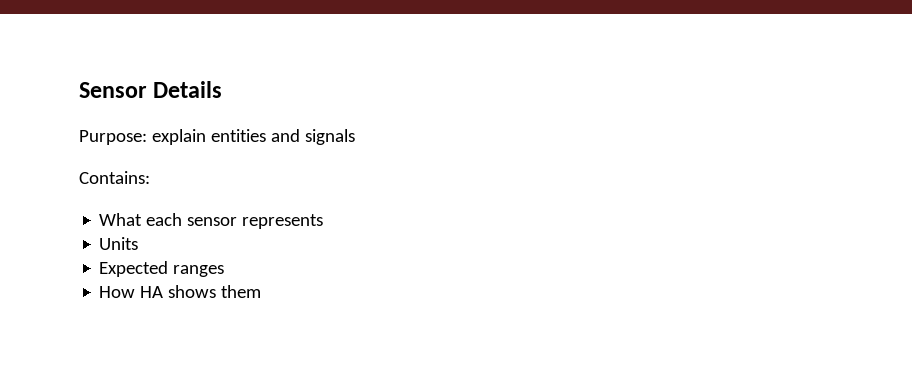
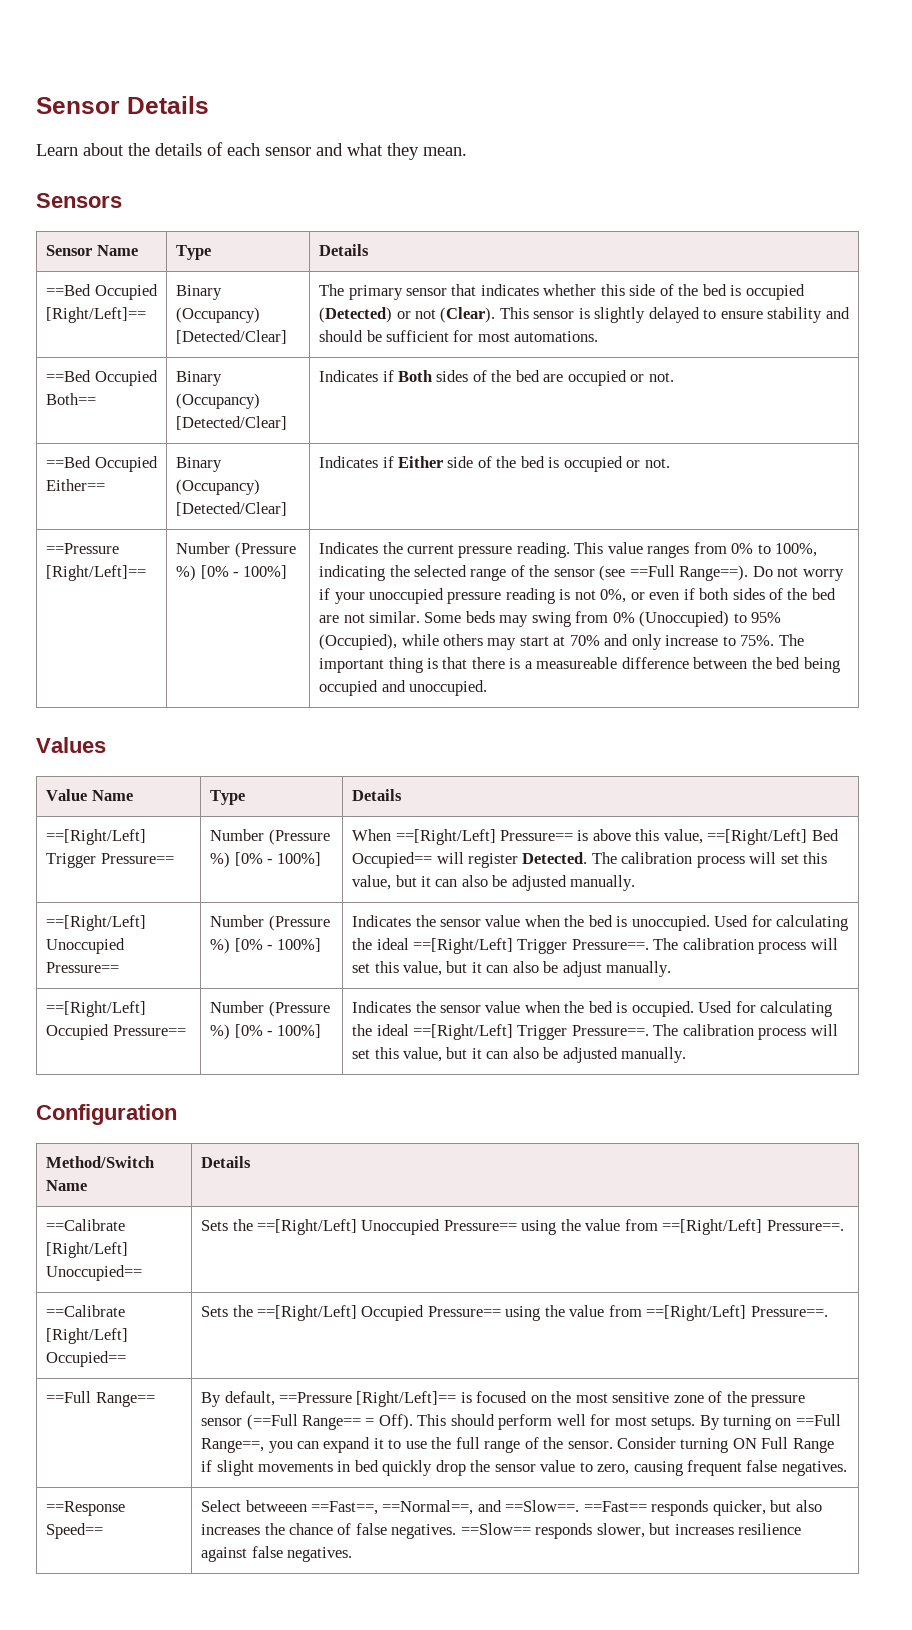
- Purpose: explain entities and signals
- Contains:
- What each sensor represents
- Units
- Expected ranges
- How HA shows them
+ Learn about the details of each sensor and what they mean.
+ Sensors
+ Sensor Name | Type | Details
+ ==Bed Occupied [Right/Left]== | Binary (Occupancy) [Detected/Clear] | The primary sensor that indicates whether this side of the bed is occupied (Detected) or not (Clear). This sensor is slightly delayed to ensure stability and should be sufficient for most automations.
+ ==Bed Occupied Both== | Binary (Occupancy) [Detected/Clear] | Indicates if Both sides of the bed are occupied or not.
+ ==Bed Occupied Either== | Binary (Occupancy) [Detected/Clear] | Indicates if Either side of the bed is occupied or not.
+ ==Pressure [Right/Left]== | Number (Pressure %) [0% - 100%] | Indicates the current pressure reading. This value ranges from 0% to 100%, indicating the selected range of the sensor (see ==Full Range==). Do not worry if your unoccupied pressure reading is not 0%, or even if both sides of the bed are not similar. Some beds may swing from 0% (Unoccupied) to 95% (Occupied), while others may start at 70% and only increase to 75%. The important thing is that there is a measureable difference between the bed being occupied and unoccupied.
+ Values
+ Value Name | Type | Details
+ ==[Right/Left] Trigger Pressure== | Number (Pressure %) [0% - 100%] | When ==[Right/Left] Pressure== is above this value, ==[Right/Left] Bed Occupied== will register Detected. The calibration process will set this value, but it can also be adjusted manually.
+ ==[Right/Left] Unoccupied Pressure== | Number (Pressure %) [0% - 100%] | Indicates the sensor value when the bed is unoccupied. Used for calculating the ideal ==[Right/Left] Trigger Pressure==. The calibration process will set this value, but it can also be adjust manually.
+ ==[Right/Left] Occupied Pressure== | Number (Pressure %) [0% - 100%] | Indicates the sensor value when the bed is occupied. Used for calculating the ideal ==[Right/Left] Trigger Pressure==. The calibration process will set this value, but it can also be adjusted manually.
+ Configuration
+ Method/Switch Name | Details
+ ==Calibrate [Right/Left] Unoccupied== | Sets the ==[Right/Left] Unoccupied Pressure== using the value from ==[Right/Left] Pressure==.
+ ==Calibrate [Right/Left] Occupied== | Sets the ==[Right/Left] Occupied Pressure== using the value from ==[Right/Left] Pressure==.
+ ==Full Range== | By default, ==Pressure [Right/Left]== is focused on the most sensitive zone of the pressure sensor (==Full Range== = Off). This should perform well for most setups. By turning on ==Full Range==, you can expand it to use the full range of the sensor. Consider turning ON Full Range if slight movements in bed quickly drop the sensor value to zero, causing frequent false negatives.
+ ==Response Speed== | Select betweeen ==Fast==, ==Normal==, and ==Slow==. ==Fast== responds quicker, but also increases the chance of false negatives. ==Slow== responds slower, but increases resilience against false negatives.

